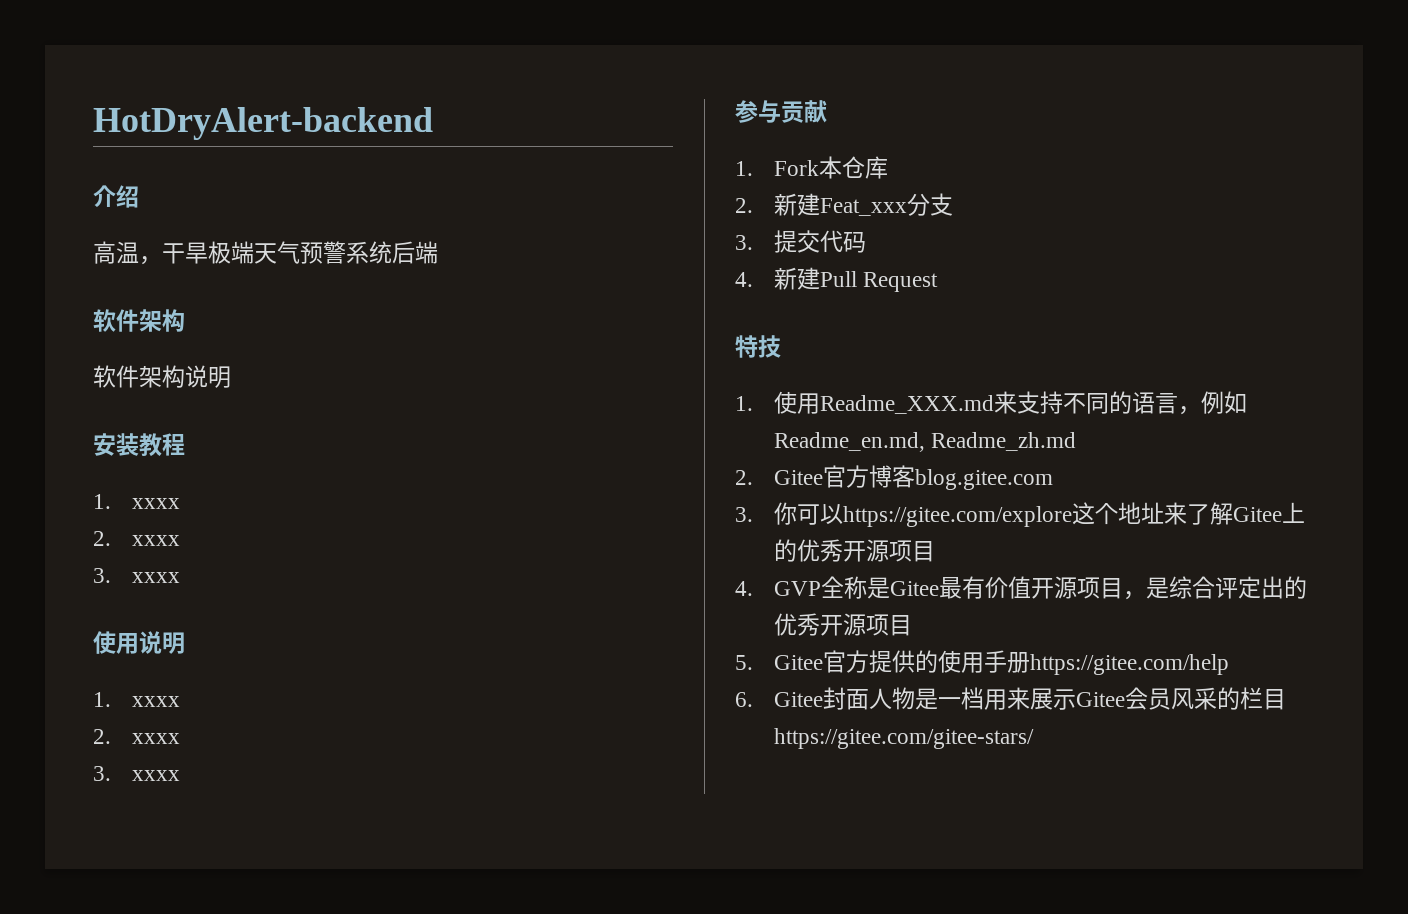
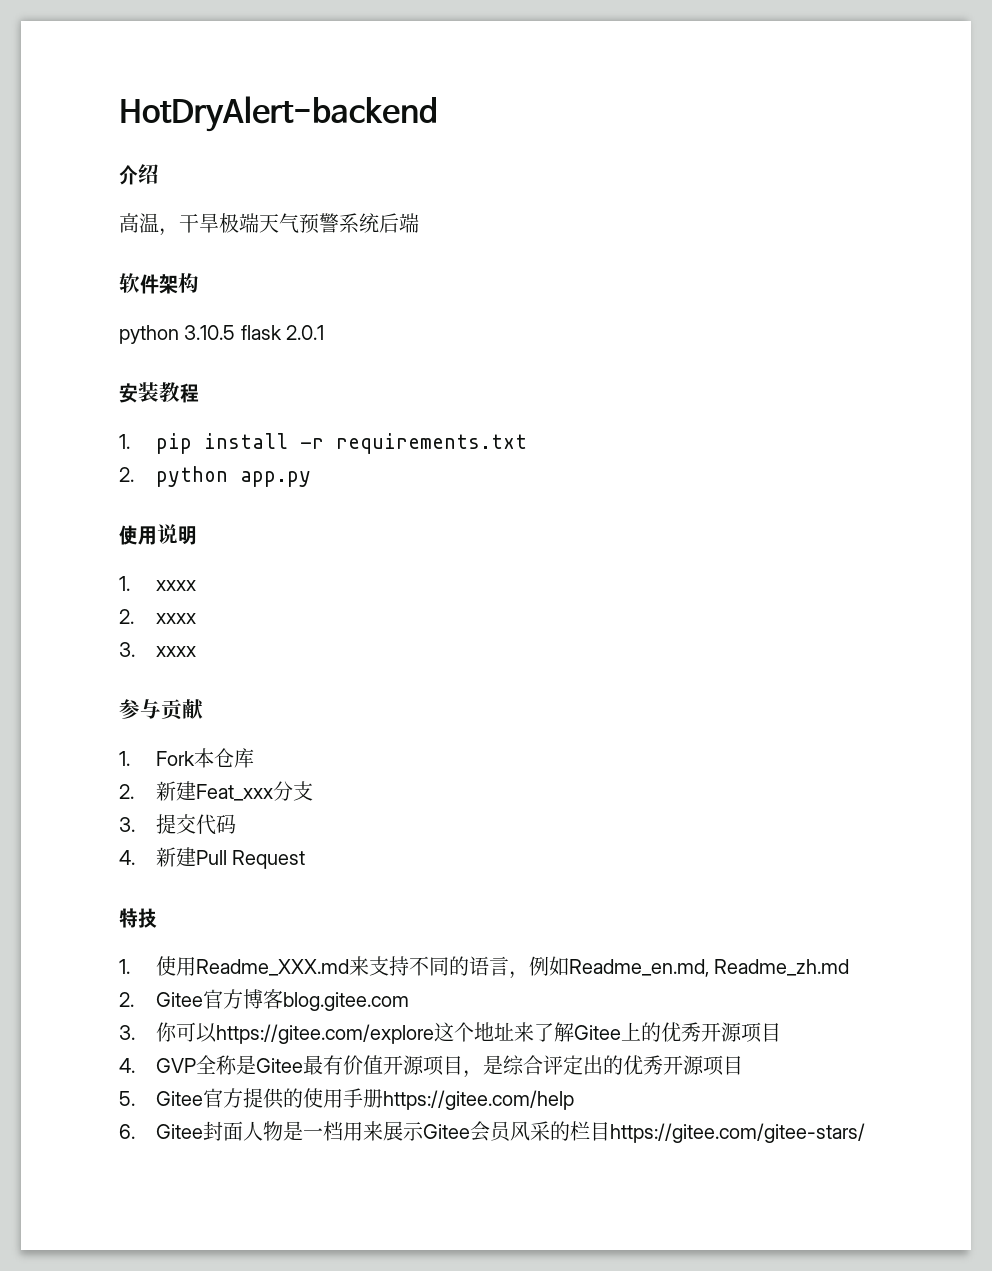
- 软件架构说明
+ python 3.10.5 flask 2.0.1
  安装教程
- 1. xxxx
- 2. xxxx
- 3. xxxx
+ 1. pip install -r requirements.txt
+ 2. python app.py

